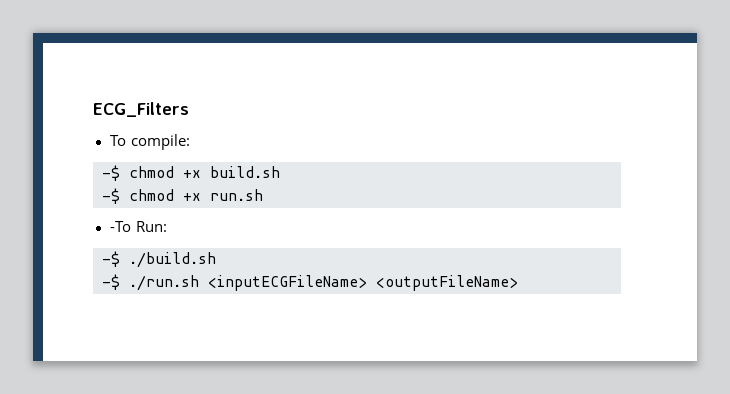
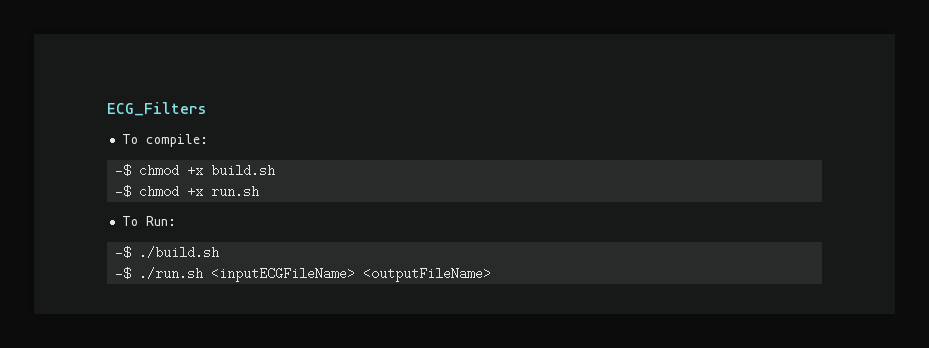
- -To Run:
+ To Run:

